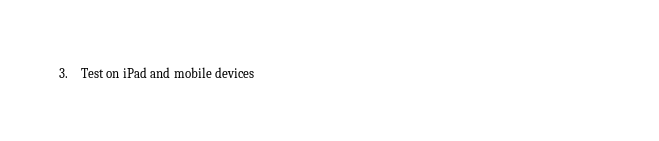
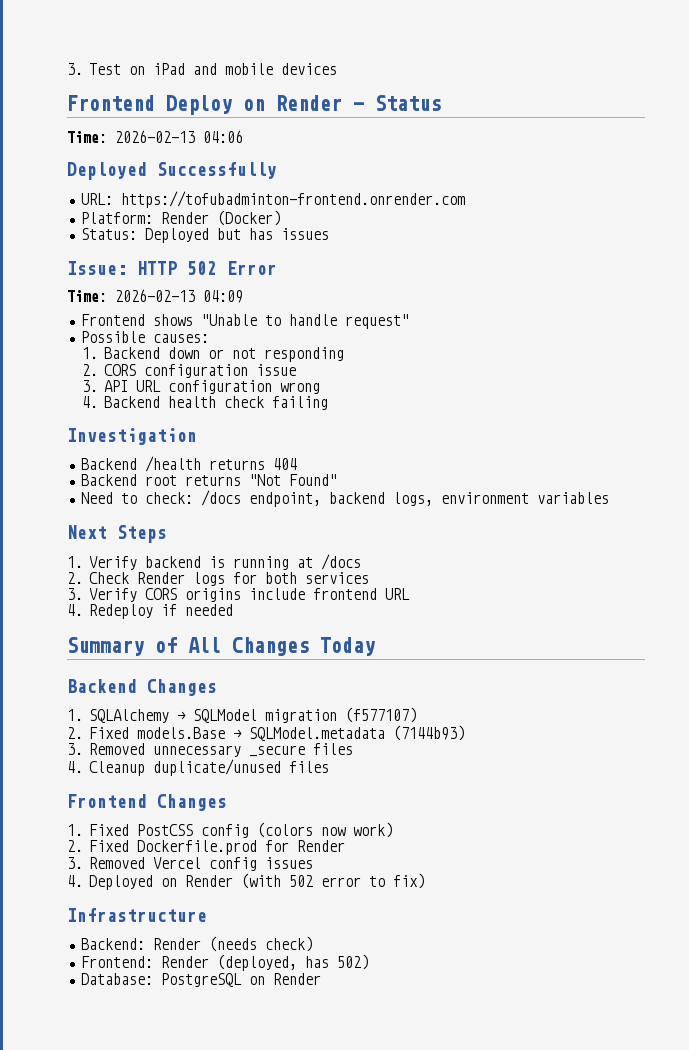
+ Frontend Deploy on Render - Status
+ Time: 2026-02-13 04:06
+ Deployed Successfully
+ URL: https://tofubadminton-frontend.onrender.com
+ Platform: Render (Docker)
+ Status: Deployed but has issues
+ Issue: HTTP 502 Error
+ Time: 2026-02-13 04:09
+ Frontend shows "Unable to handle request"
+ Possible causes:
+ 1. Backend down or not responding
+ 2. CORS configuration issue
+ 3. API URL configuration wrong
+ 4. Backend health check failing
+ Investigation
+ Backend /health returns 404
+ Backend root returns "Not Found"
+ Need to check: /docs endpoint, backend logs, environment variables
+ Next Steps
+ 1. Verify backend is running at /docs
+ 2. Check Render logs for both services
+ 3. Verify CORS origins include frontend URL
+ 4. Redeploy if needed
+ Summary of All Changes Today
+ Backend Changes
+ 1. SQLAlchemy → SQLModel migration (f577107)
+ 2. Fixed models.Base → SQLModel.metadata (7144b93)
+ 3. Removed unnecessary _secure files
+ 4. Cleanup duplicate/unused files
+ Frontend Changes
+ 1. Fixed PostCSS config (colors now work)
+ 2. Fixed Dockerfile.prod for Render
+ 3. Removed Vercel config issues
+ 4. Deployed on Render (with 502 error to fix)
+ Infrastructure
+ Backend: Render (needs check)
+ Frontend: Render (deployed, has 502)
+ Database: PostgreSQL on Render

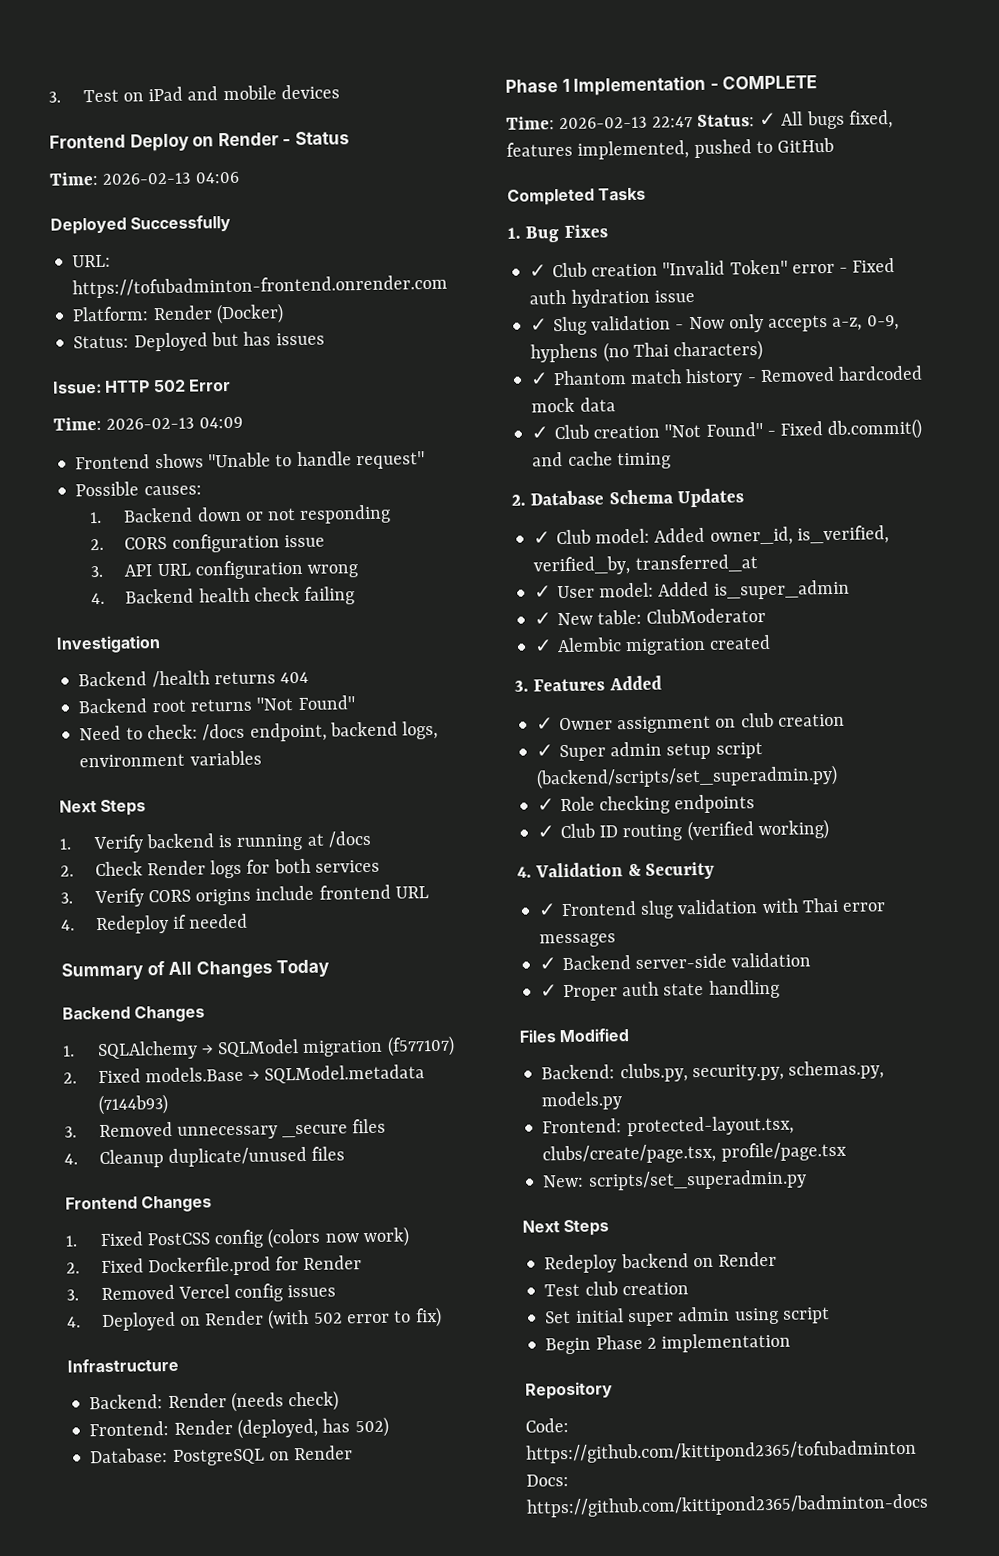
+ Phase 1 Implementation - COMPLETE
+ Time: 2026-02-13 22:47 Status: ✓ All bugs fixed, features implemented, pushed to GitHub
+ Completed Tasks
+ 1. Bug Fixes
+ ✓ Club creation "Invalid Token" error - Fixed auth hydration issue
+ ✓ Slug validation - Now only accepts a-z, 0-9, hyphens (no Thai characters)
+ ✓ Phantom match history - Removed hardcoded mock data
+ ✓ Club creation "Not Found" - Fixed db.commit() and cache timing
+ 2. Database Schema Updates
+ ✓ Club model: Added owner_id, is_verified, verified_by, transferred_at
+ ✓ User model: Added is_super_admin
+ ✓ New table: ClubModerator
+ ✓ Alembic migration created
+ 3. Features Added
+ ✓ Owner assignment on club creation
+ ✓ Super admin setup script (backend/scripts/set_superadmin.py)
+ ✓ Role checking endpoints
+ ✓ Club ID routing (verified working)
+ 4. Validation & Security
+ ✓ Frontend slug validation with Thai error messages
+ ✓ Backend server-side validation
+ ✓ Proper auth state handling
+ Files Modified
+ Backend: clubs.py, security.py, schemas.py, models.py
+ Frontend: protected-layout.tsx, clubs/create/page.tsx, profile/page.tsx
+ New: scripts/set_superadmin.py
+ Next Steps
+ Redeploy backend on Render
+ Test club creation
+ Set initial super admin using script
+ Begin Phase 2 implementation
+ Repository
+ Code: https://github.com/kittipond2365/tofubadminton Docs: https://github.com/kittipond2365/badminton-docs

